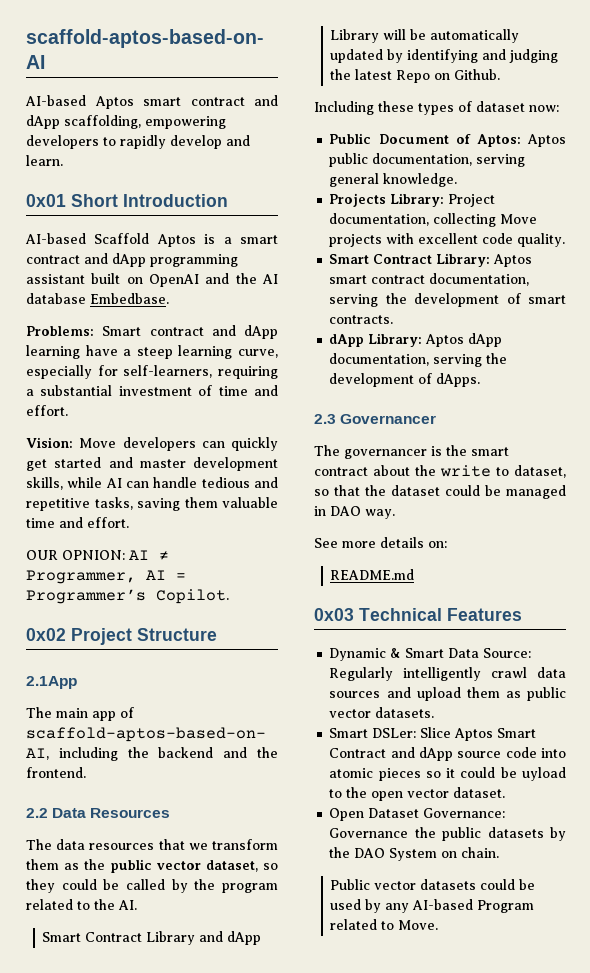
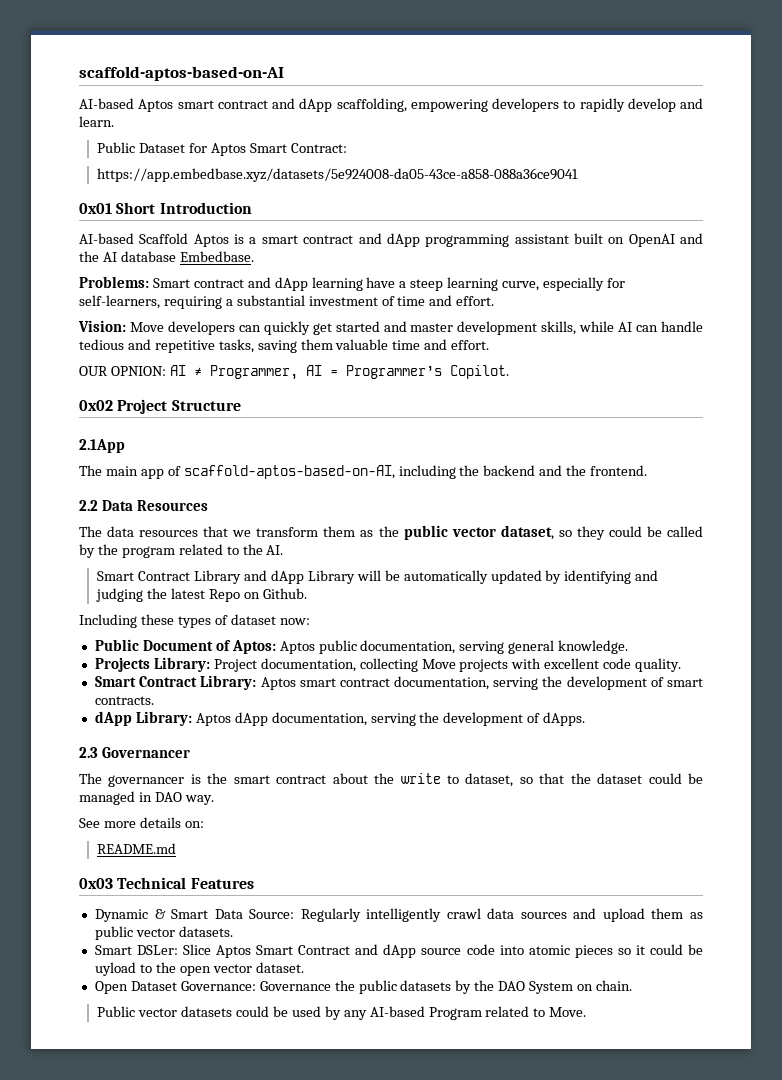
+ Public Dataset for Aptos Smart Contract:
+ https://app.embedbase.xyz/datasets/5e924008-da05-43ce-a858-088a36ce9041

